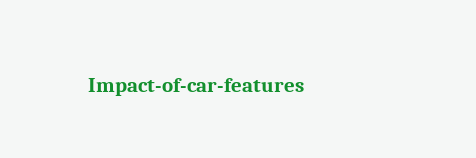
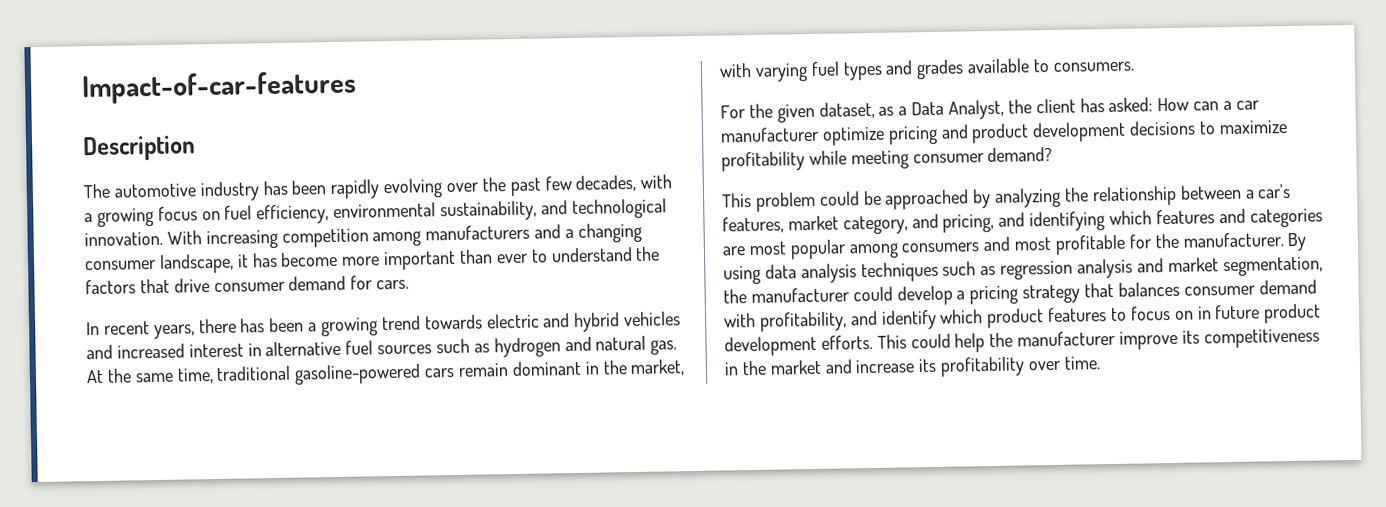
+ Description
+ The automotive industry has been rapidly evolving over the past few decades, with a growing focus on fuel efficiency, environmental sustainability, and technological innovation. With increasing competition among manufacturers and a changing consumer landscape, it has become more important than ever to understand the factors that drive consumer demand for cars.
+ In recent years, there has been a growing trend towards electric and hybrid vehicles and increased interest in alternative fuel sources such as hydrogen and natural gas. At the same time, traditional gasoline-powered cars remain dominant in the market, with varying fuel types and grades available to consumers.
+ For the given dataset, as a Data Analyst, the client has asked: How can a car manufacturer optimize pricing and product development decisions to maximize profitability while meeting consumer demand?
+ This problem could be approached by analyzing the relationship between a car's features, market category, and pricing, and identifying which features and categories are most popular among consumers and most profitable for the manufacturer. By using data analysis techniques such as regression analysis and market segmentation, the manufacturer could develop a pricing strategy that balances consumer demand with profitability, and identify which product features to focus on in future product development efforts. This could help the manufacturer improve its competitiveness in the market and increase its profitability over time.

